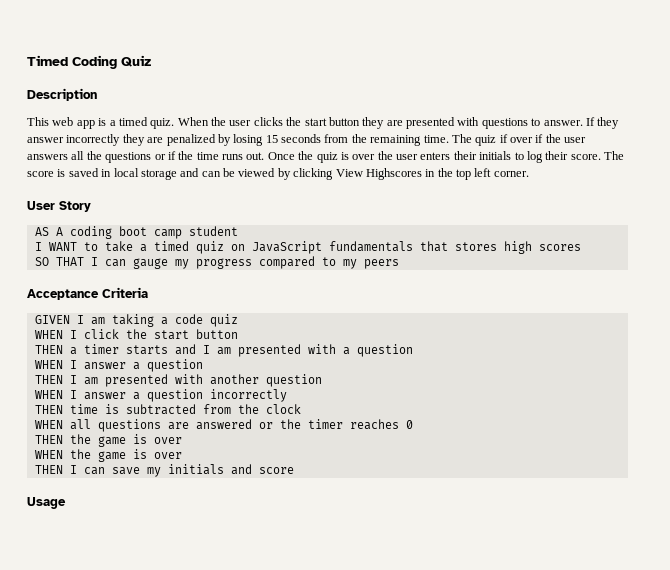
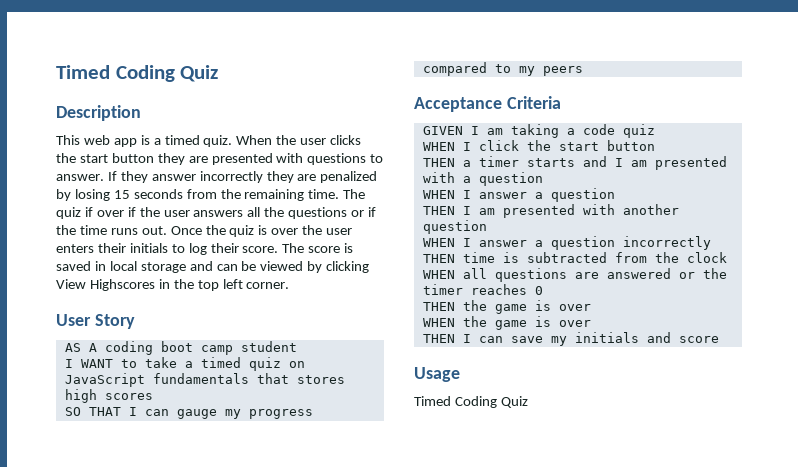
  Usage
+ Timed Coding Quiz

